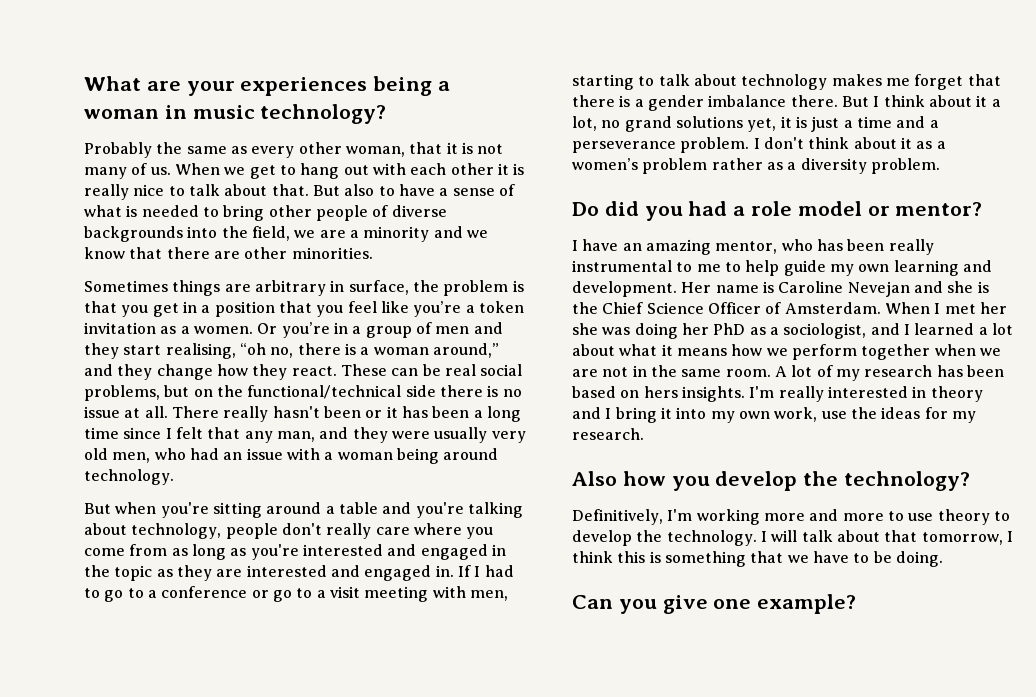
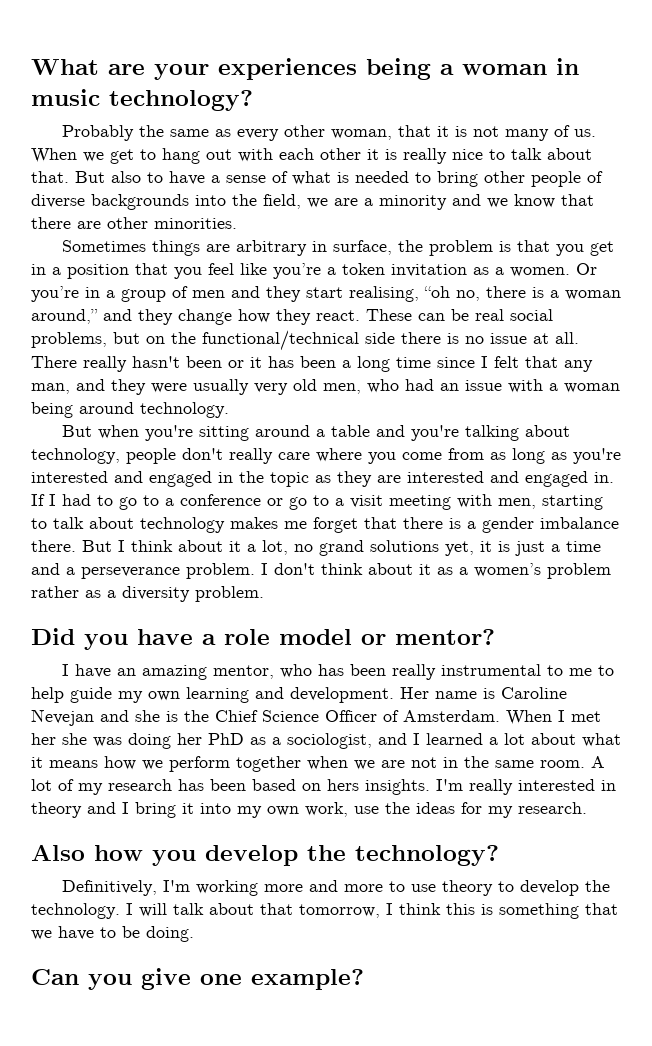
- Do did you had a role model or mentor?
+ Did you have a role model or mentor?

